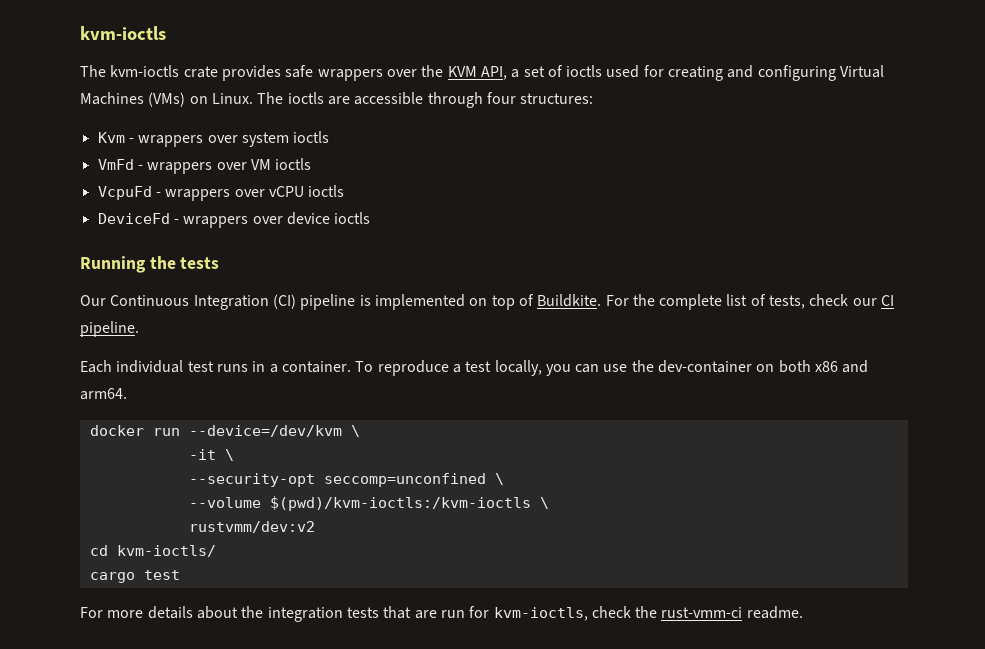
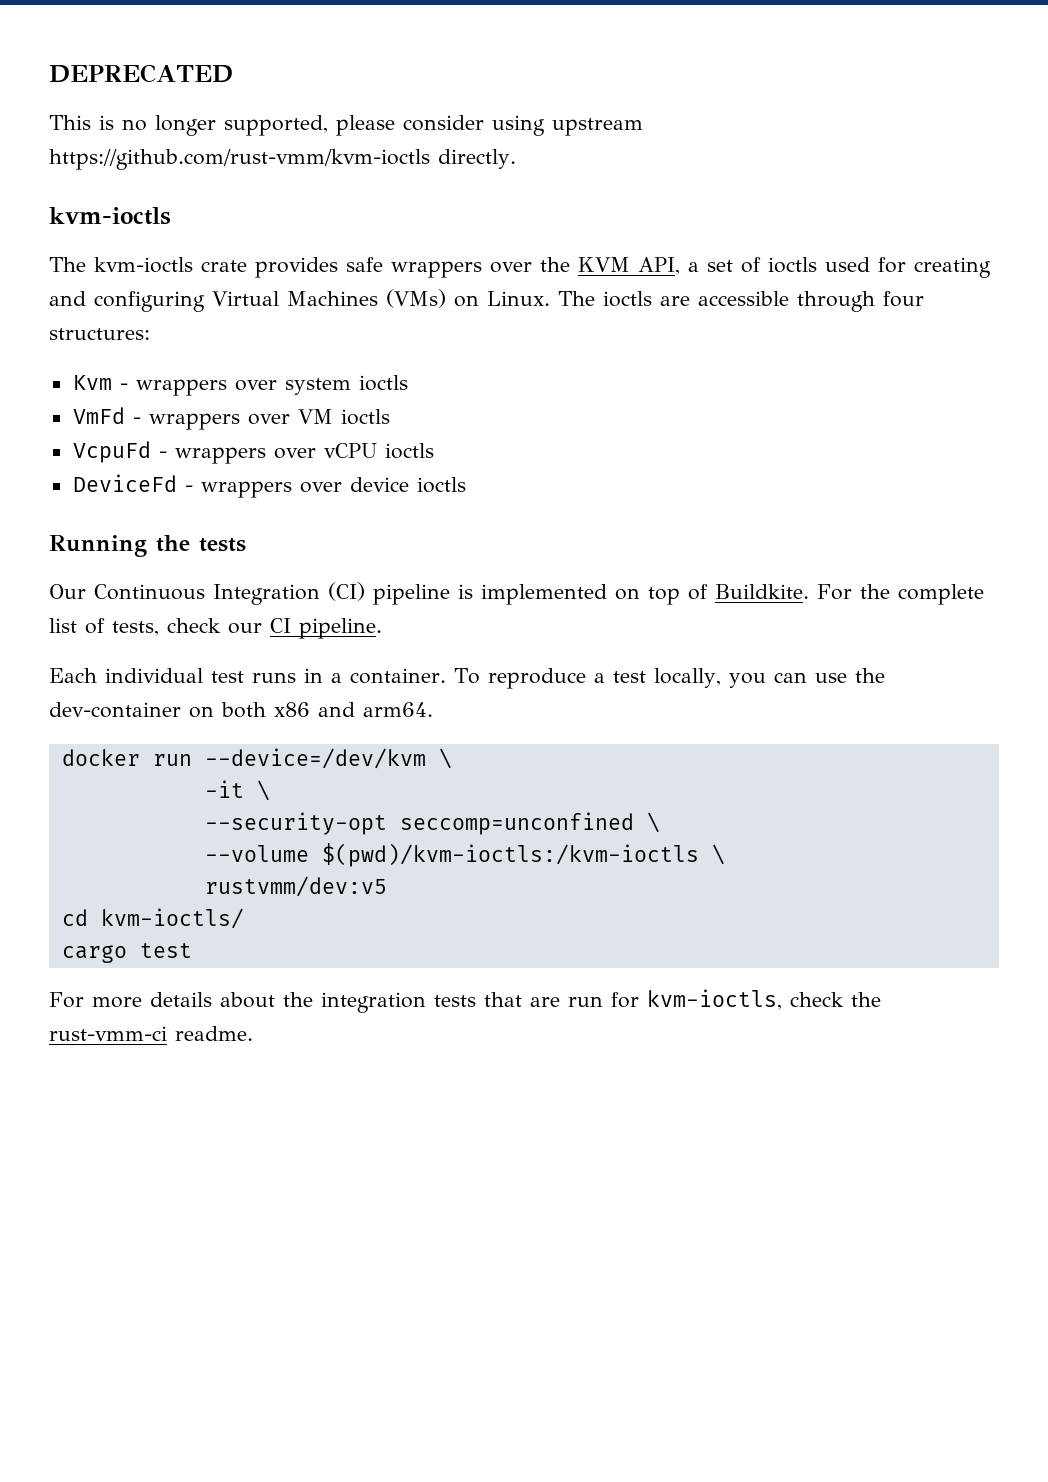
+ DEPRECATED
+ This is no longer supported, please consider using upstream https://github.com/rust-vmm/kvm-ioctls directly.
- rustvmm/dev:v2
+ rustvmm/dev:v5

